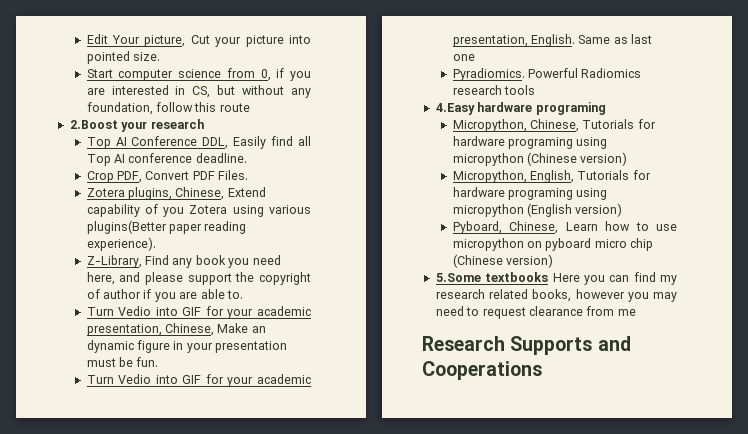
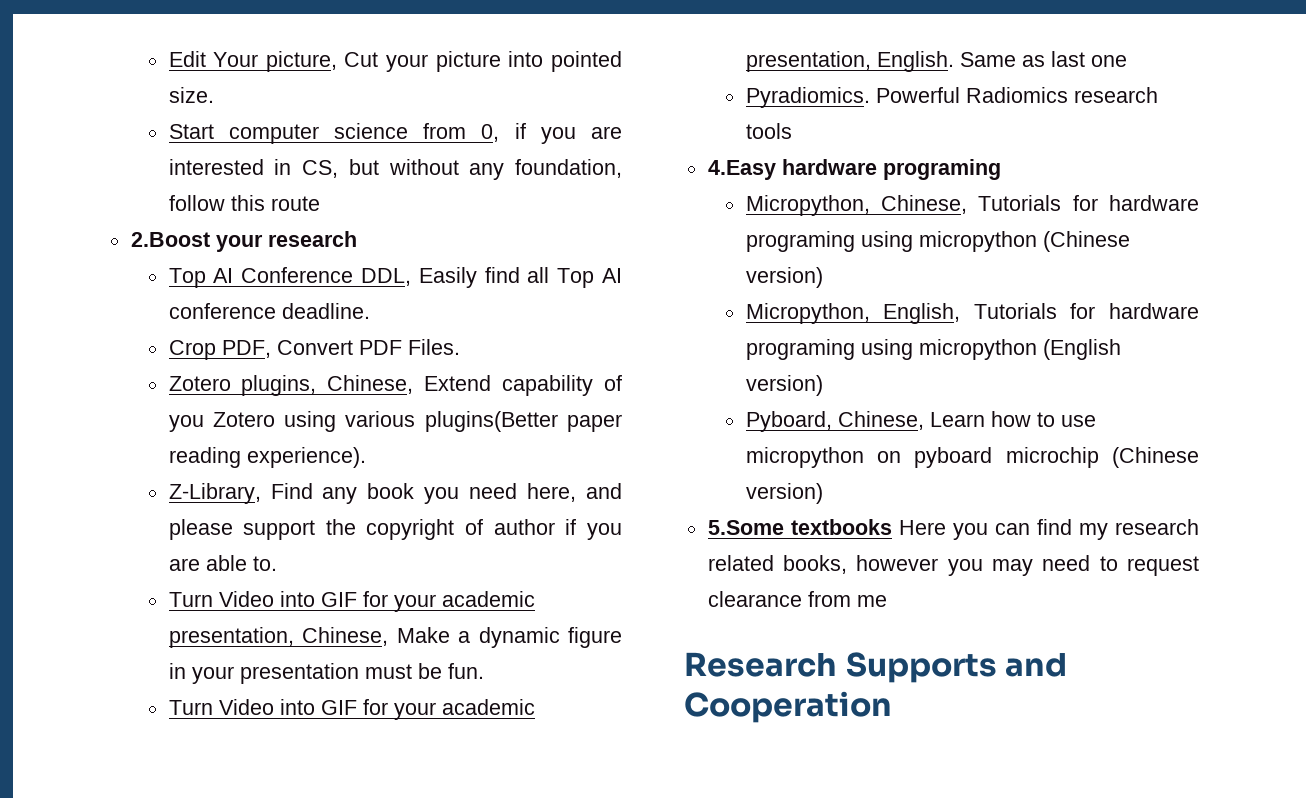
- Zotera plugins, Chinese, Extend capability of you Zotera using various plugins(Better paper reading experience).
+ Zotero plugins, Chinese, Extend capability of you Zotero using various plugins(Better paper reading experience).
- Turn Vedio into GIF for your academic presentation, Chinese, Make an dynamic figure in your presentation must be fun.
+ Turn Video into GIF for your academic presentation, Chinese, Make a dynamic figure in your presentation must be fun.
- Turn Vedio into GIF for your academic presentation, English.
+ Turn Video into GIF for your academic presentation, English.
- Pyboard, Chinese, Learn how to use micropython on pyboard micro chip (Chinese version)
+ Pyboard, Chinese, Learn how to use micropython on pyboard microchip (Chinese version)
- Research Supports and Cooperations
+ Research Supports and Cooperation

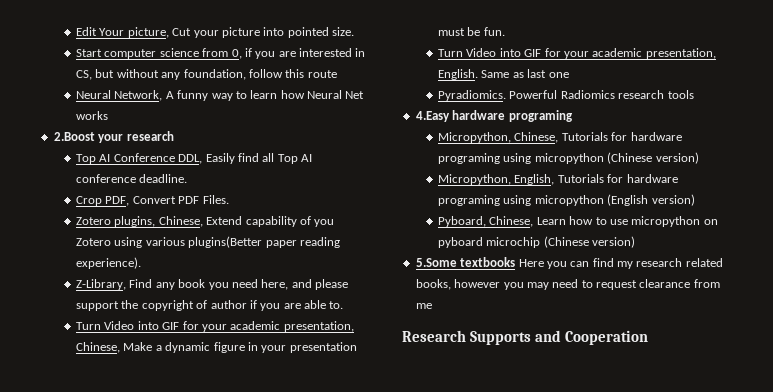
+ Neural Network, A funny way to learn how Neural Net works

